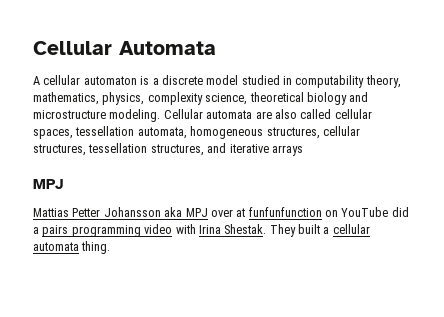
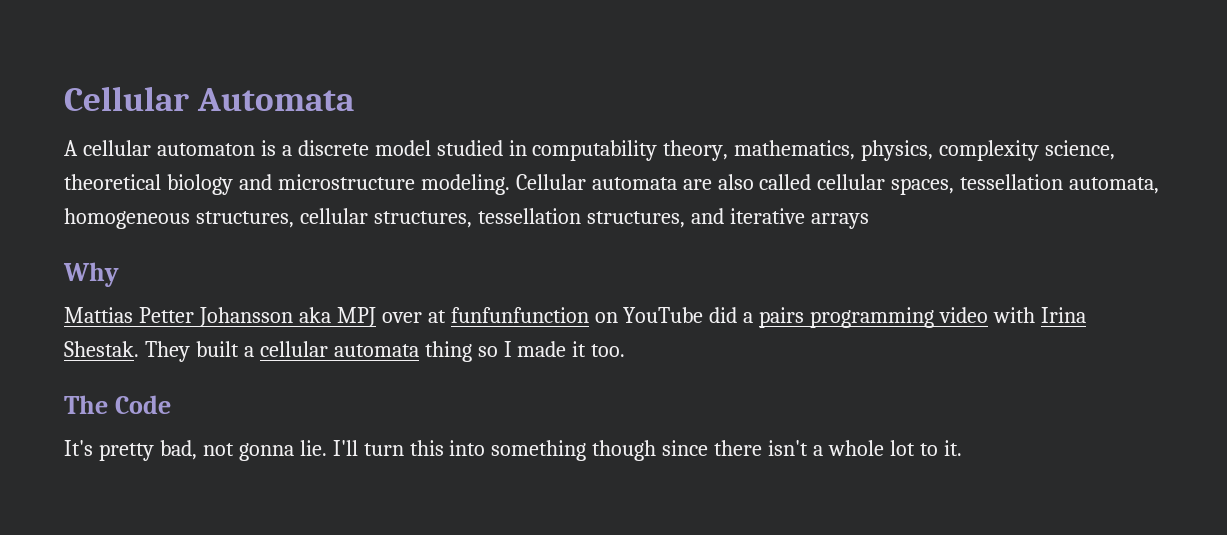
  Cellular automata are also called cellular spaces, tessellation automata, homogeneous structures, cellular structures, tessellation structures, and iterative arrays
- MPJ
+ Why
- They built a cellular automata thing.
+ They built a cellular automata thing so I made it too.
+ The Code
+ It's pretty bad, not gonna lie. I'll turn this into something though since there isn't a whole lot to it.

